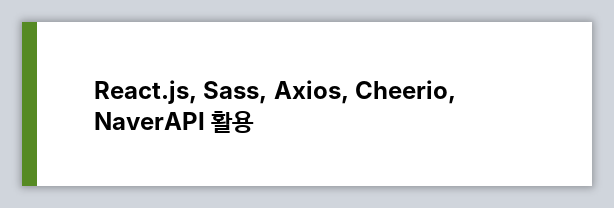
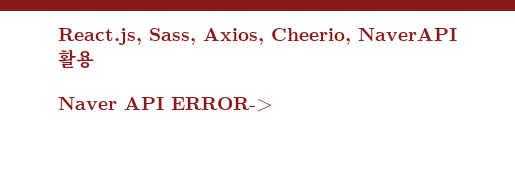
+ Naver API ERROR->

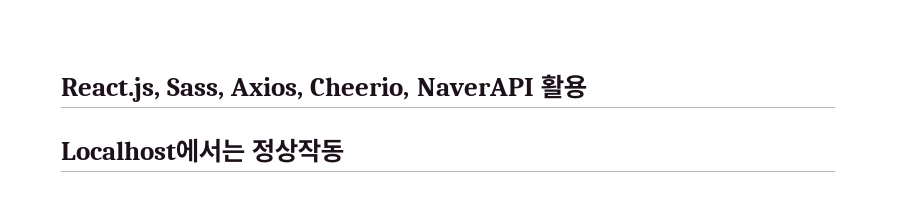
- Naver API ERROR->
+ Localhost에서는 정상작동

